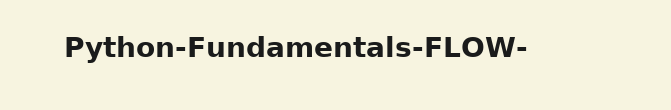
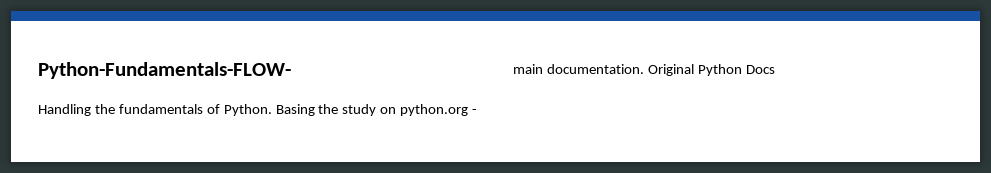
+ Handling the fundamentals of Python. Basing the study on python.org - main documentation. Original Python Docs

